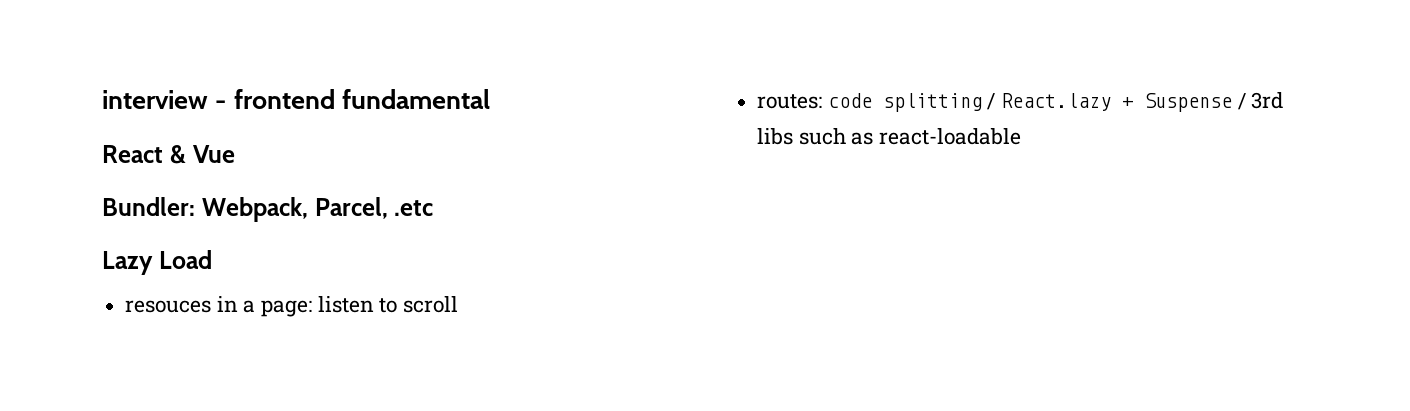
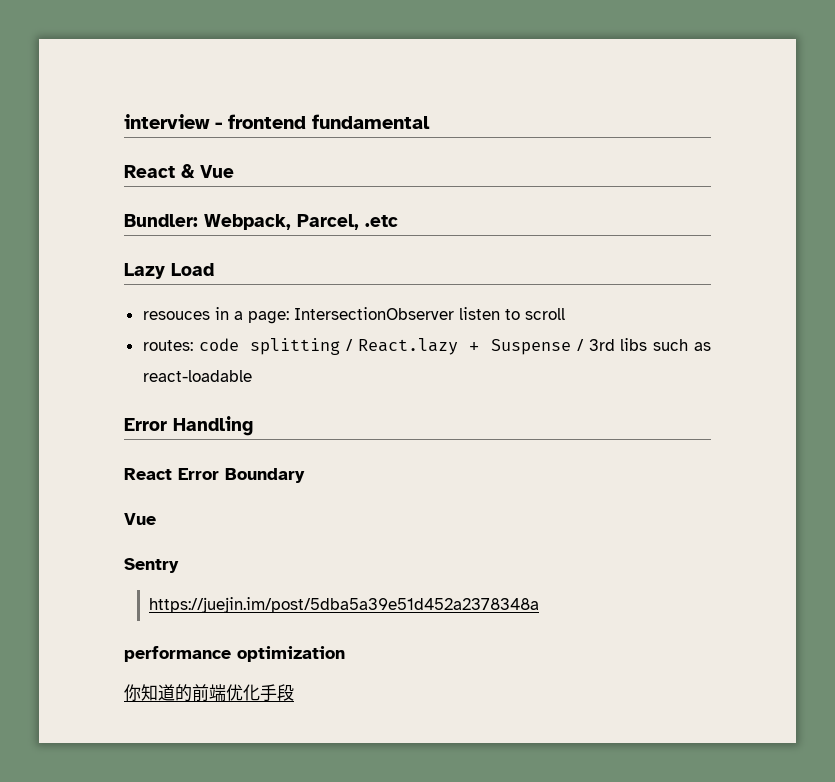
- resouces in a page: listen to scroll
+ resouces in a page: IntersectionObserver listen to scroll
+ Error Handling
+ React Error Boundary
+ Vue
+ Sentry
+ https://juejin.im/post/5dba5a39e51d452a2378348a
+ performance optimization
+ 你知道的前端优化手段

